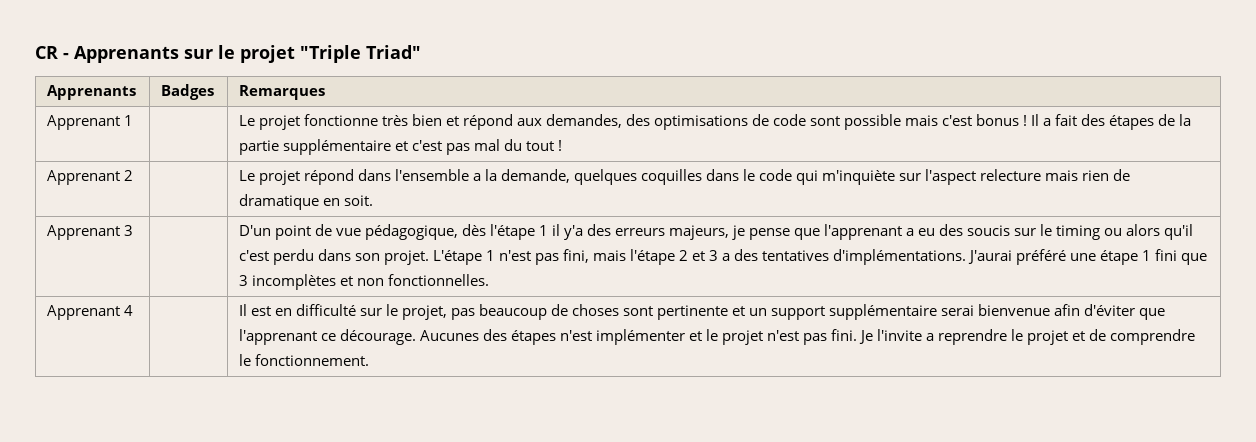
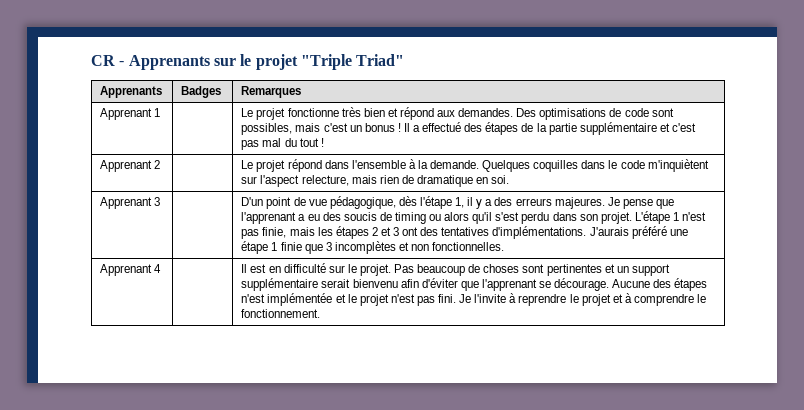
- Apprenant 1 | | Le projet fonctionne très bien et répond aux demandes, des optimisations de code sont possible mais c'est bonus ! Il a fait des étapes de la partie supplémentaire et c'est pas mal du tout !
+ Apprenant 1 | | Le projet fonctionne très bien et répond aux demandes. Des optimisations de code sont possibles, mais c'est un bonus ! Il a effectué des étapes de la partie supplémentaire et c'est pas mal du tout !
- Apprenant 2 | | Le projet répond dans l'ensemble a la demande, quelques coquilles dans le code qui m'inquiète sur l'aspect relecture mais rien de dramatique en soit.
+ Apprenant 2 | | Le projet répond dans l'ensemble à la demande. Quelques coquilles dans le code m'inquiètent sur l'aspect relecture, mais rien de dramatique en soi.
- D'un point de vue pédagogique, dès l'étape 1 il y'a des erreurs majeurs, je pense que l'apprenant a eu des soucis sur le timing ou alors qu'il c'est perdu dans son projet.
+ D'un point de vue pédagogique, dès l'étape 1, il y a des erreurs majeures. Je pense que l'apprenant a eu des soucis de timing ou alors qu'il s'est perdu dans son projet.
- L'étape 1 n'est pas fini, mais l'étape 2 et 3 a des tentatives d'implémentations.
+ L'étape 1 n'est pas finie, mais les étapes 2 et 3 ont des tentatives d'implémentations.
- J'aurai préféré une étape 1 fini que 3 incomplètes et non fonctionnelles.
+ J'aurais préféré une étape 1 finie que 3 incomplètes et non fonctionnelles.
- Il est en difficulté sur le projet, pas beaucoup de choses sont pertinente et un support supplémentaire serai bienvenue afin d'éviter que l'apprenant ce décourage. Aucunes des étapes n'est implémenter et le projet n'est pas fini.
+ Il est en difficulté sur le projet. Pas beaucoup de choses sont pertinentes et un support supplémentaire serait bienvenu afin d'éviter que l'apprenant se décourage. Aucune des étapes n'est implémentée et le projet n'est pas fini.
- Je l'invite a reprendre le projet et de comprendre le fonctionnement.
+ Je l'invite à reprendre le projet et à comprendre le fonctionnement.

